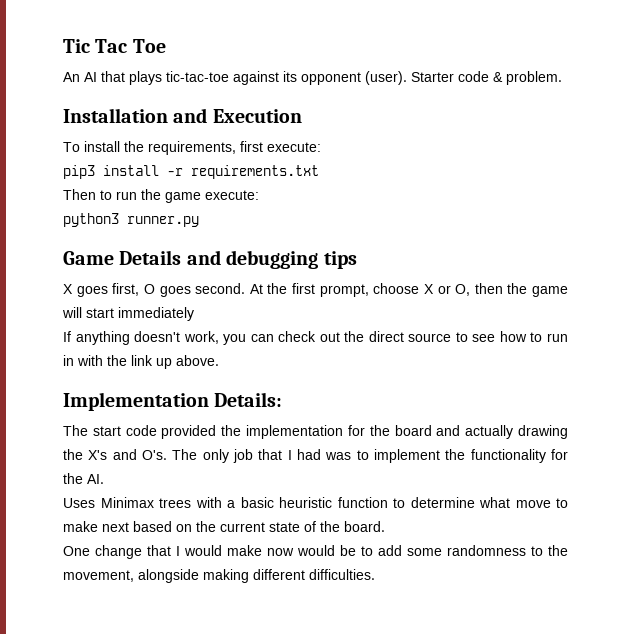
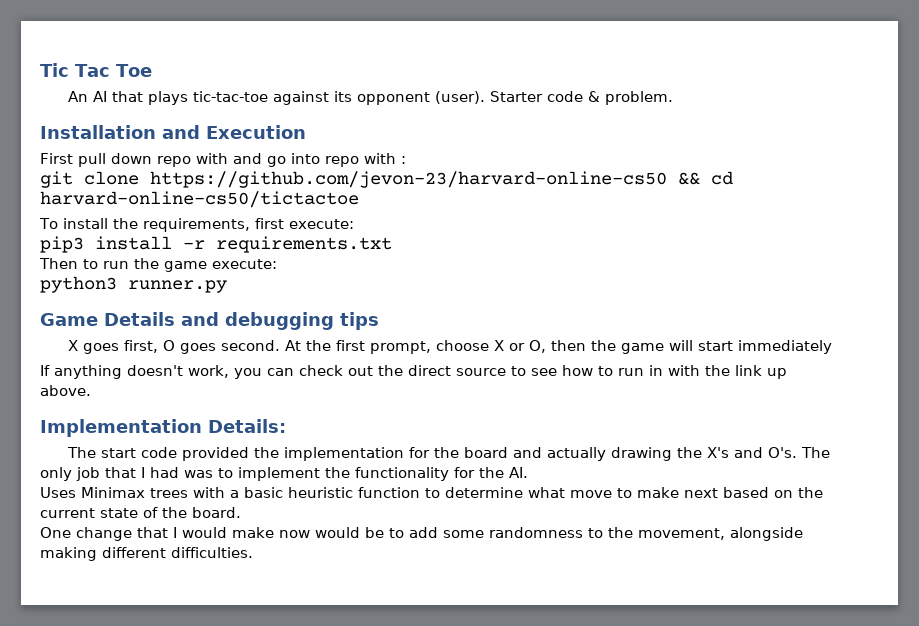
+ First pull down repo with and go into repo with :
+ git clone https://github.com/jevon-23/harvard-online-cs50 && cd harvard-online-cs50/tictactoe

